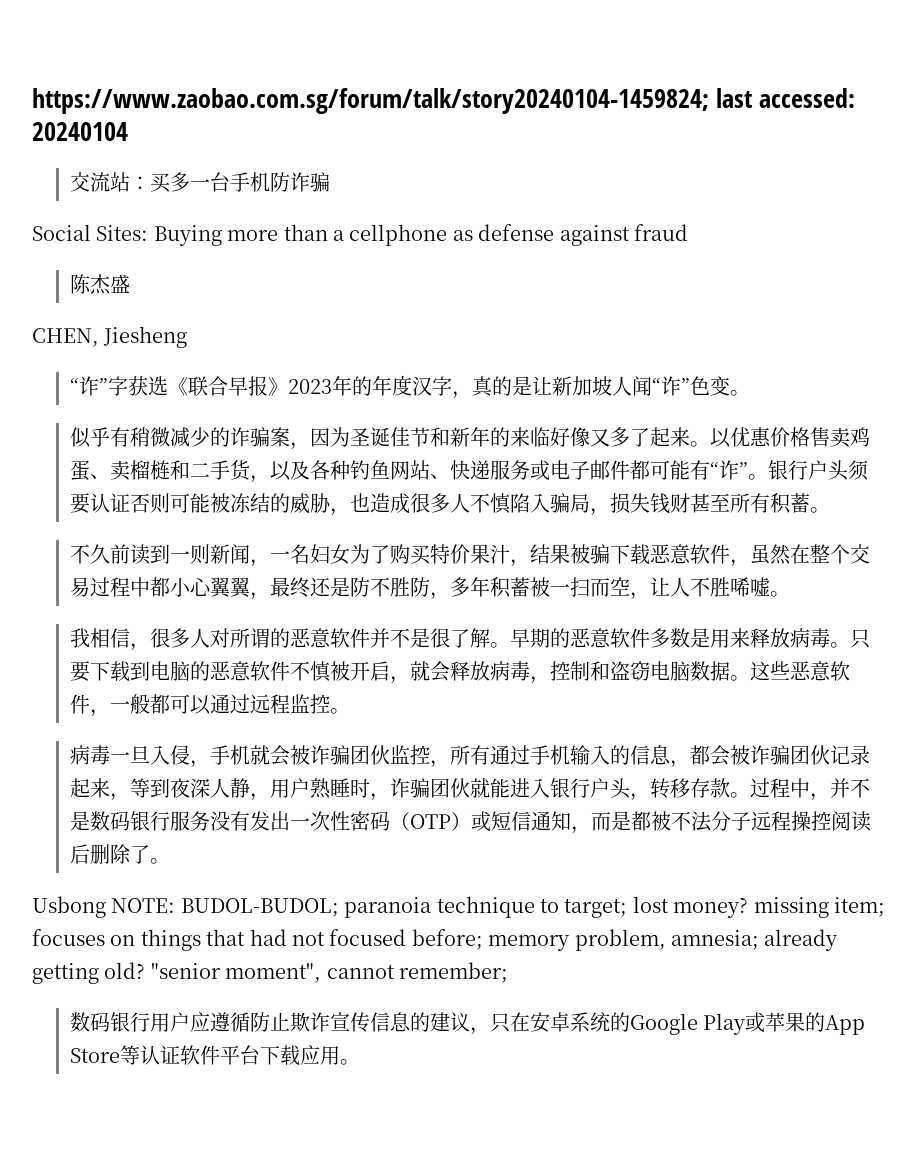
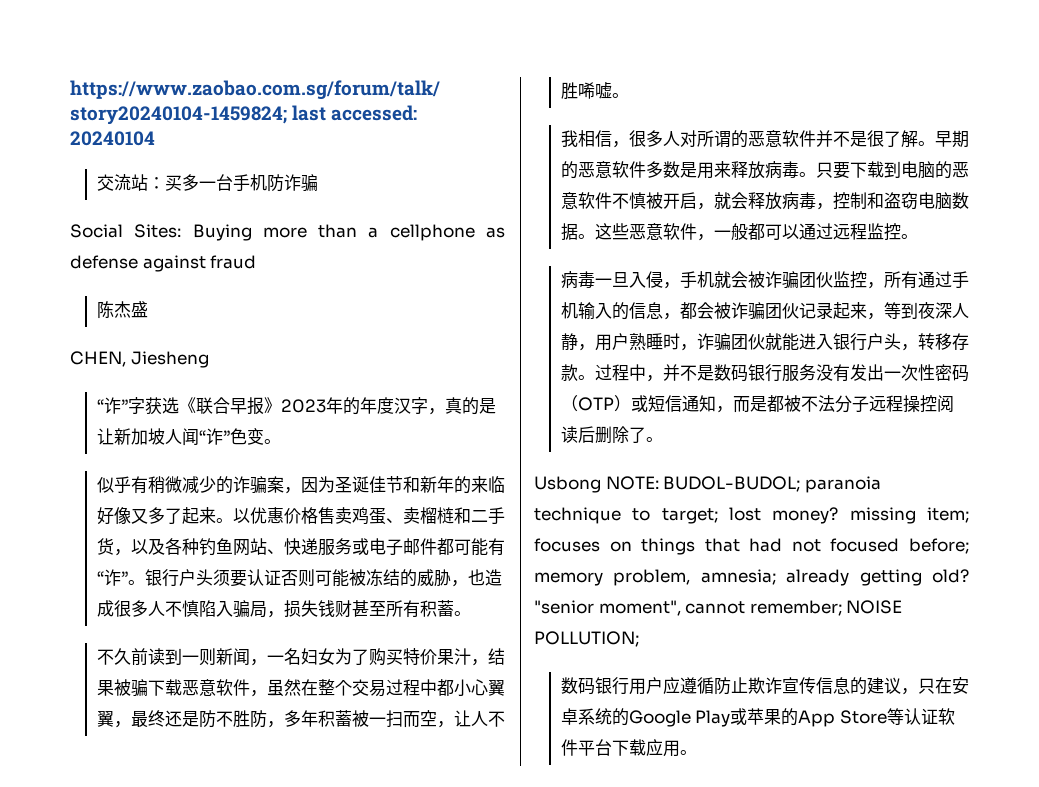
- "senior moment", cannot remember;
+ "senior moment", cannot remember; NOISE POLLUTION;

